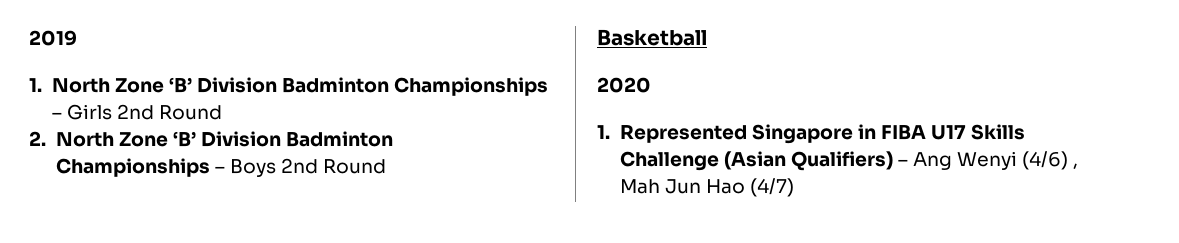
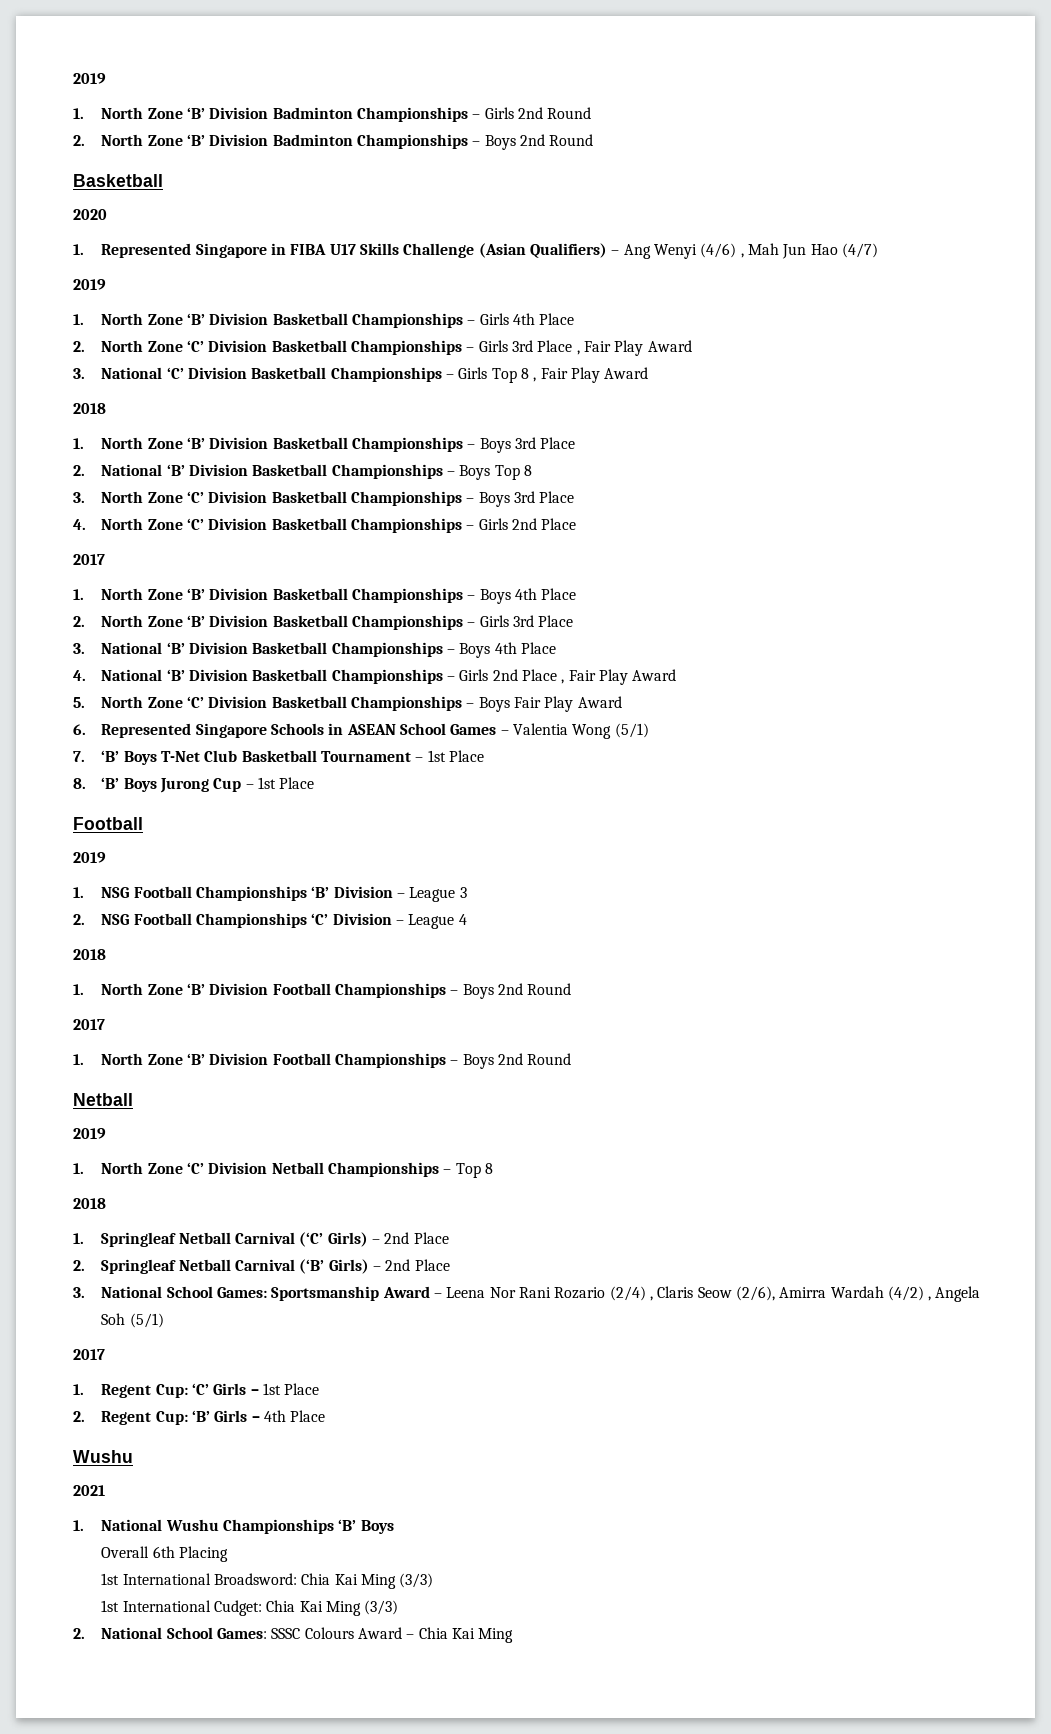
  1. Represented Singapore in FIBA U17 Skills Challenge (Asian Qualifiers) – Ang Wenyi (4/6) , Mah Jun Hao (4/7)
+ 2019
+ 1. North Zone ‘B’ Division Basketball Championships – Girls 4th Place
+ 2. North Zone ‘C’ Division Basketball Championships – Girls 3rd Place , Fair Play Award
+ 3. National ‘C’ Division Basketball Championships – Girls Top 8 , Fair Play Award
+ 2018
+ 1. North Zone ‘B’ Division Basketball Championships – Boys 3rd Place
+ 2. National ‘B’ Division Basketball Championships – Boys Top 8
+ 3. North Zone ‘C’ Division Basketball Championships – Boys 3rd Place
+ 4. North Zone ‘C’ Division Basketball Championships – Girls 2nd Place
+ 2017
+ 1. North Zone ‘B’ Division Basketball Championships – Boys 4th Place
+ 2. North Zone ‘B’ Division Basketball Championships – Girls 3rd Place
+ 3. National ‘B’ Division Basketball Championships – Boys 4th Place
+ 4. National ‘B’ Division Basketball Championships – Girls 2nd Place , Fair Play Award
+ 5. North Zone ‘C’ Division Basketball Championships – Boys Fair Play Award
+ 6. Represented Singapore Schools in ASEAN School Games – Valentia Wong (5/1)
+ 7. ‘B’ Boys T-Net Club Basketball Tournament – 1st Place
+ 8. ‘B’ Boys Jurong Cup – 1st Place
+ Football
+ 2019
+ 1. NSG Football Championships ‘B’ Division – League 3
+ 2. NSG Football Championships ‘C’ Division – League 4
+ 2018
+ 1. North Zone ‘B’ Division Football Championships – Boys 2nd Round
+ 2017
+ 1. North Zone ‘B’ Division Football Championships – Boys 2nd Round
+ Netball
+ 2019
+ 1. North Zone ‘C’ Division Netball Championships – Top 8
+ 2018
+ 1. Springleaf Netball Carnival (‘C’ Girls) – 2nd Place
+ 2. Springleaf Netball Carnival (‘B’ Girls) – 2nd Place
+ 3. National School Games: Sportsmanship Award – Leena Nor Rani Rozario (2/4) , Claris Seow (2/6), Amirra Wardah (4/2) , Angela Soh (5/1)
+ 2017
+ 1. Regent Cup: ‘C’ Girls – 1st Place
+ 2. Regent Cup: ‘B’ Girls – 4th Place
+ Wushu
+ 2021
+ 1. National Wushu Championships ‘B’ Boys
+ Overall 6th Placing
+ 1st International Broadsword: Chia Kai Ming (3/3)
+ 1st International Cudget: Chia Kai Ming (3/3)
+ 2. National School Games: SSSC Colours Award – Chia Kai Ming

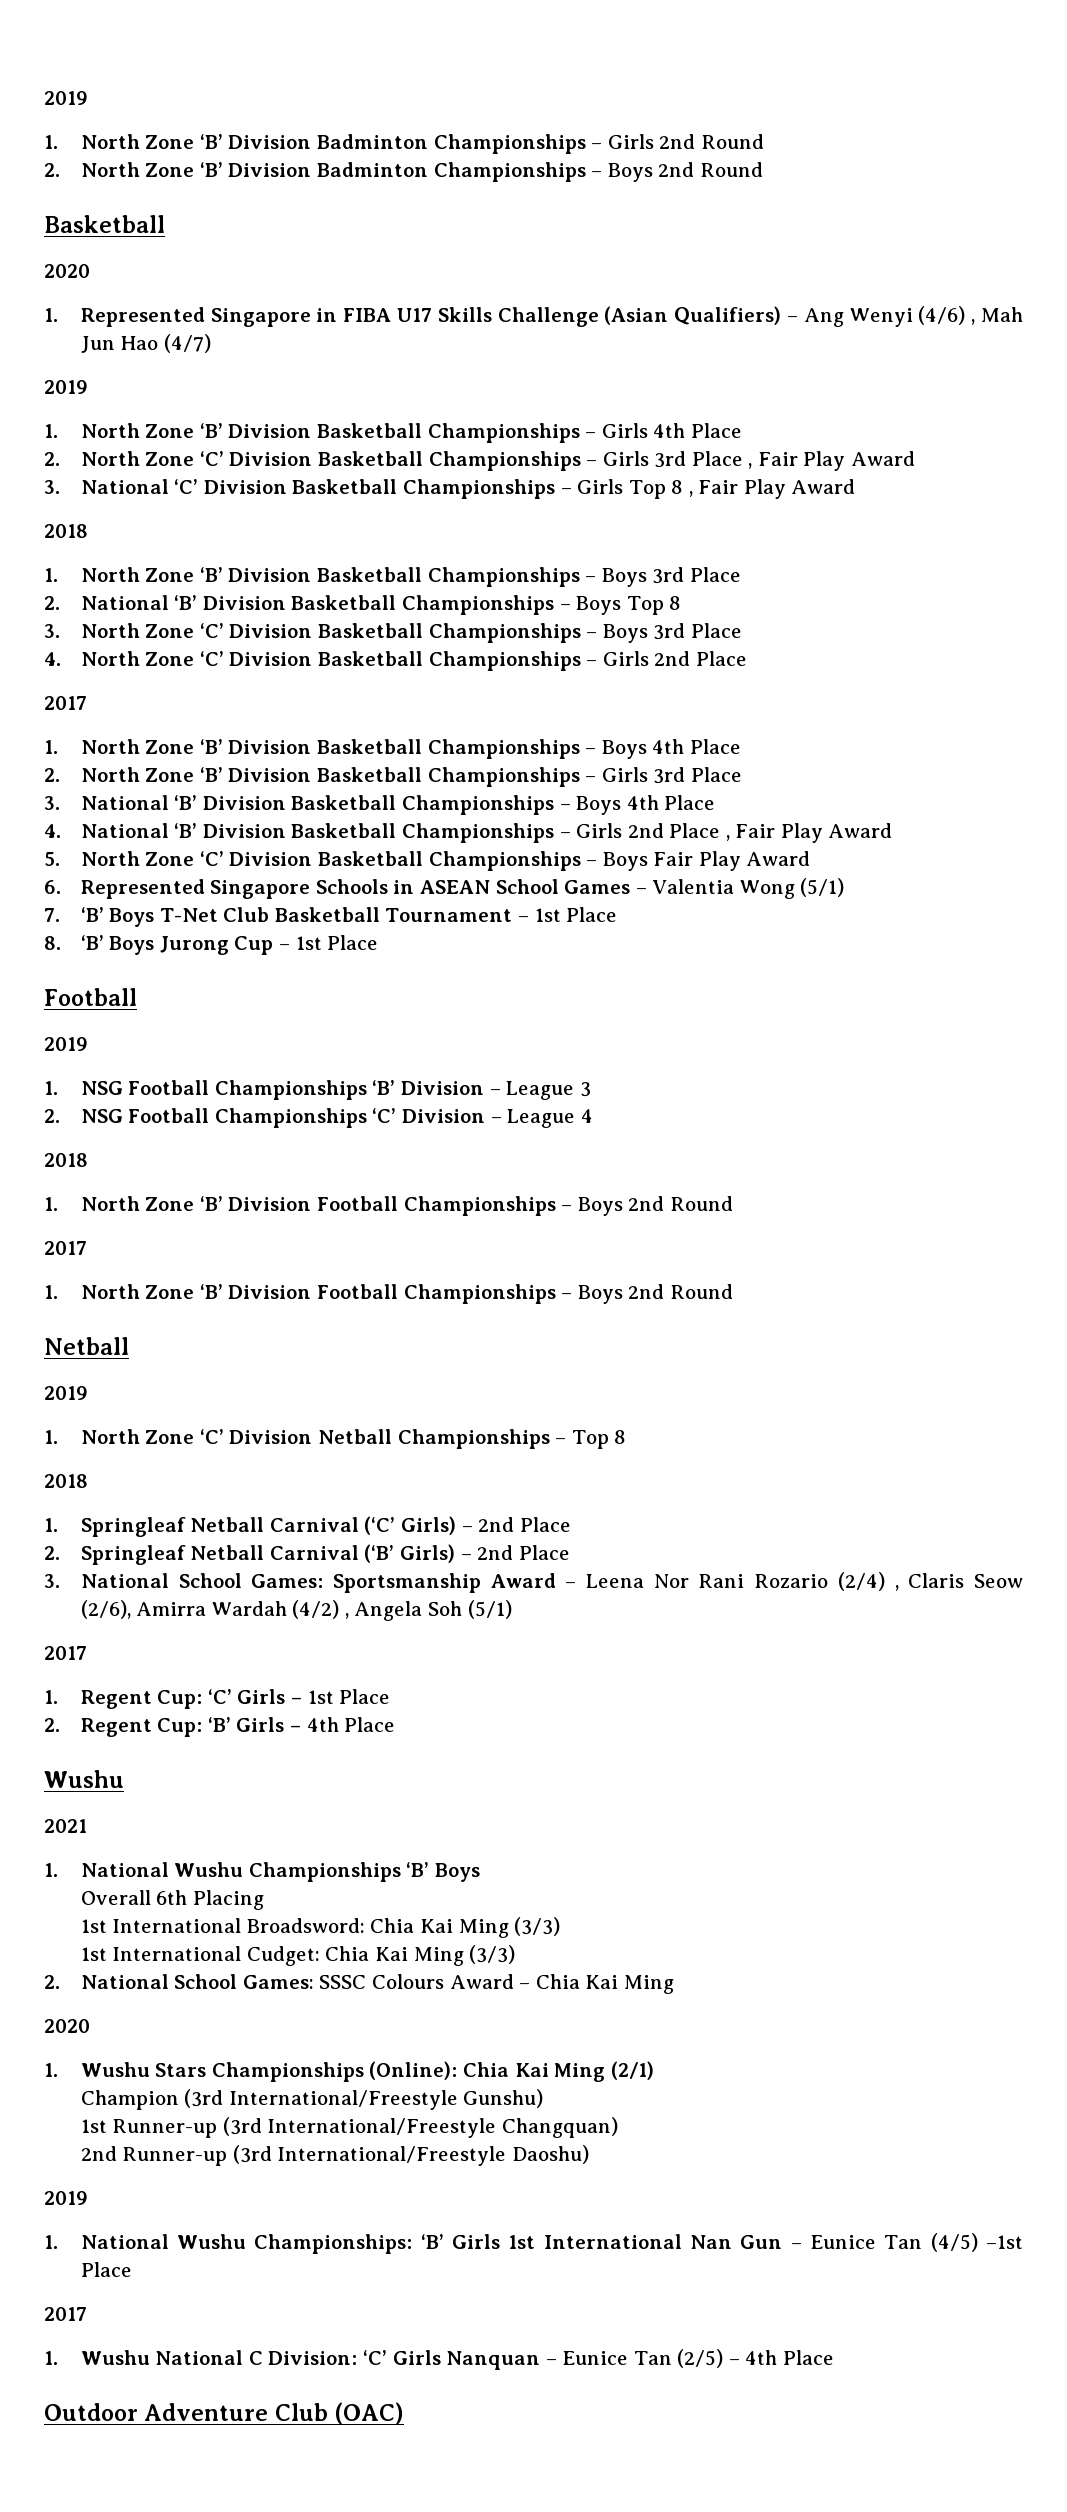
  2. National School Games: SSSC Colours Award – Chia Kai Ming
+ 2020
+ 1. Wushu Stars Championships (Online): Chia Kai Ming (2/1)
+ Champion (3rd International/Freestyle Gunshu)
+ 1st Runner-up (3rd International/Freestyle Changquan)
+ 2nd Runner-up (3rd International/Freestyle Daoshu)
+ 2019
+ 1. National Wushu Championships: ‘B’ Girls 1st International Nan Gun – Eunice Tan (4/5) –1st Place
+ 2017
+ 1. Wushu National C Division: ‘C’ Girls Nanquan – Eunice Tan (2/5) – 4th Place
+ Outdoor Adventure Club (OAC)

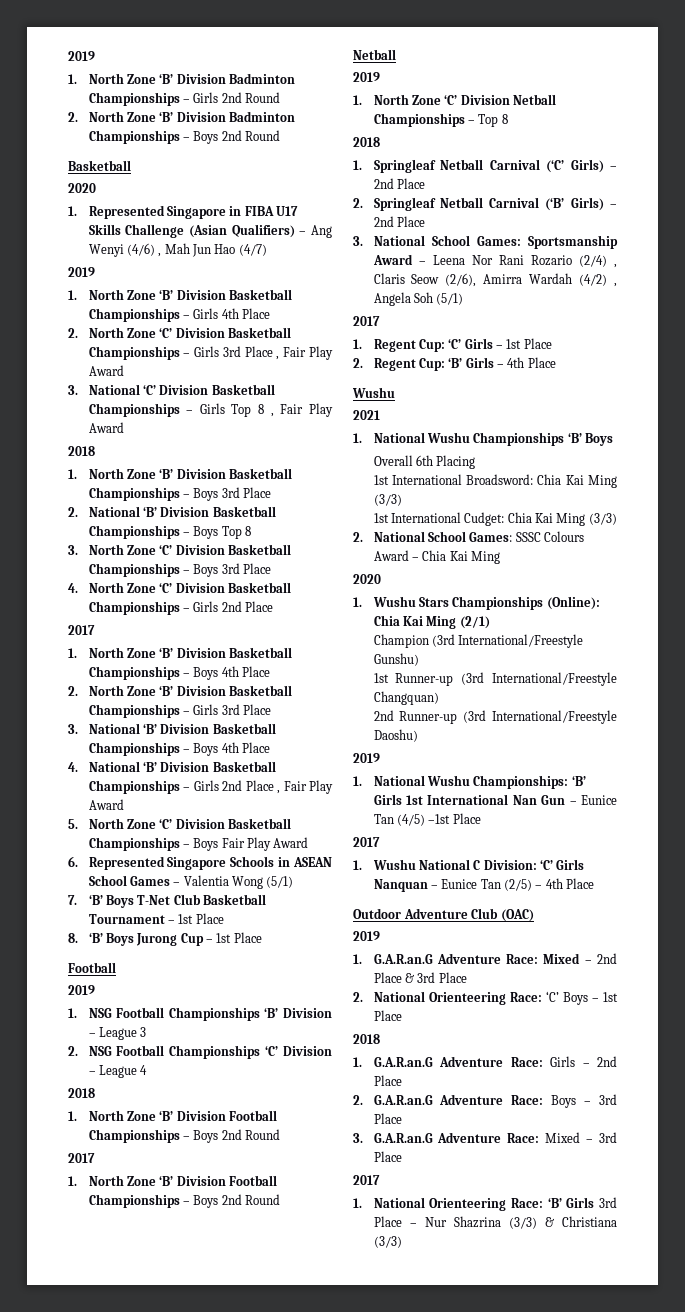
  Outdoor Adventure Club (OAC)
+ 2019
+ 1. G.A.R.an.G Adventure Race: Mixed – 2nd Place & 3rd Place
+ 2. National Orienteering Race: ‘C’ Boys – 1st Place
+ 2018
+ 1. G.A.R.an.G Adventure Race: Girls – 2nd Place
+ 2. G.A.R.an.G Adventure Race: Boys – 3rd Place
+ 3. G.A.R.an.G Adventure Race: Mixed – 3rd Place
+ 2017
+ 1. National Orienteering Race: ‘B’ Girls 3rd Place – Nur Shazrina (3/3) & Christiana (3/3)

